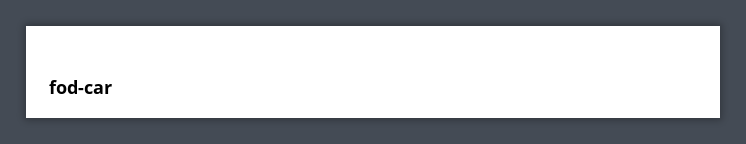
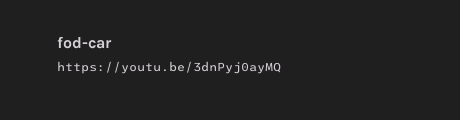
+ https://youtu.be/3dnPyj0ayMQ

